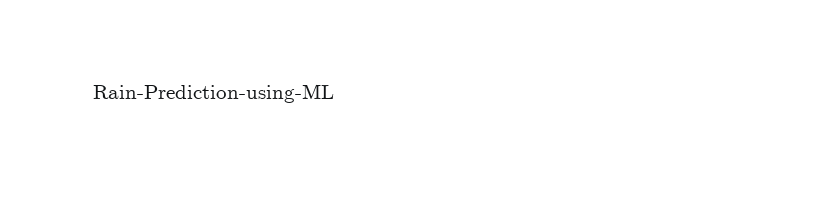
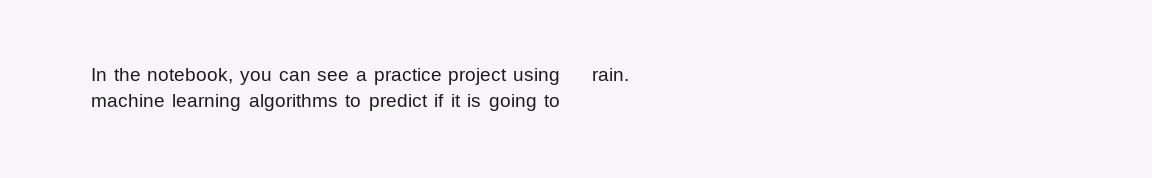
- Rain-Prediction-using-ML
+ In the notebook, you can see a practice project using machine learning algorithms to predict if it is going to rain.

